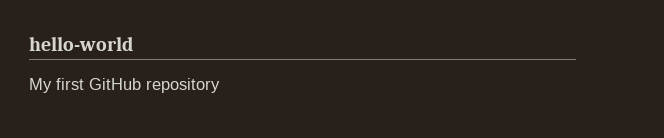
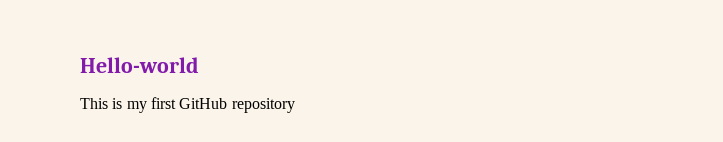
- hello-world
- My first GitHub repository
+ Hello-world
+ This is my first GitHub repository

